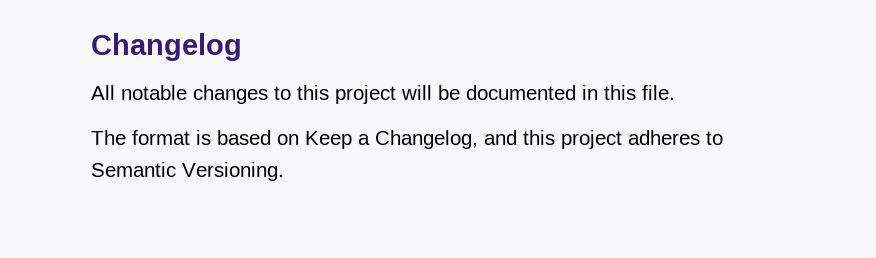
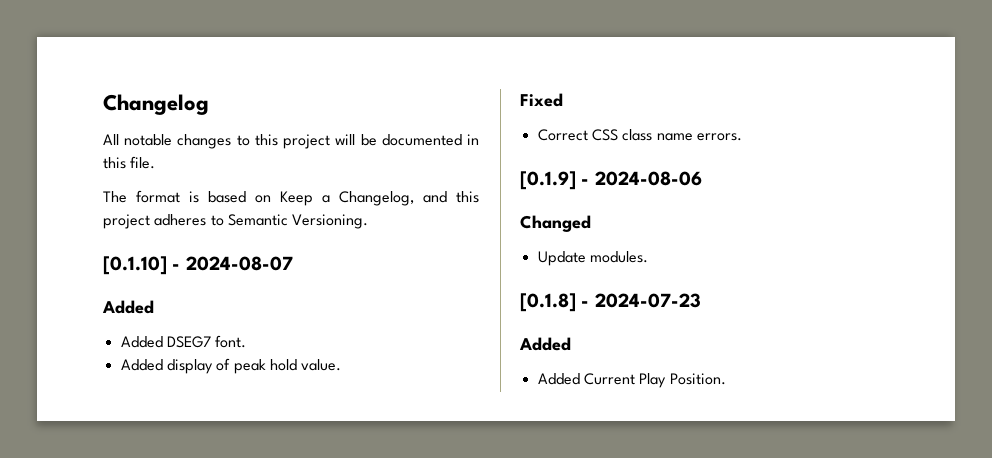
+ [0.1.10] - 2024-08-07
+ Added
+ Added DSEG7 font.
+ Added display of peak hold value.
+ Fixed
+ Correct CSS class name errors.
+ [0.1.9] - 2024-08-06
+ Changed
+ Update modules.
+ [0.1.8] - 2024-07-23
+ Added
+ Added Current Play Position.

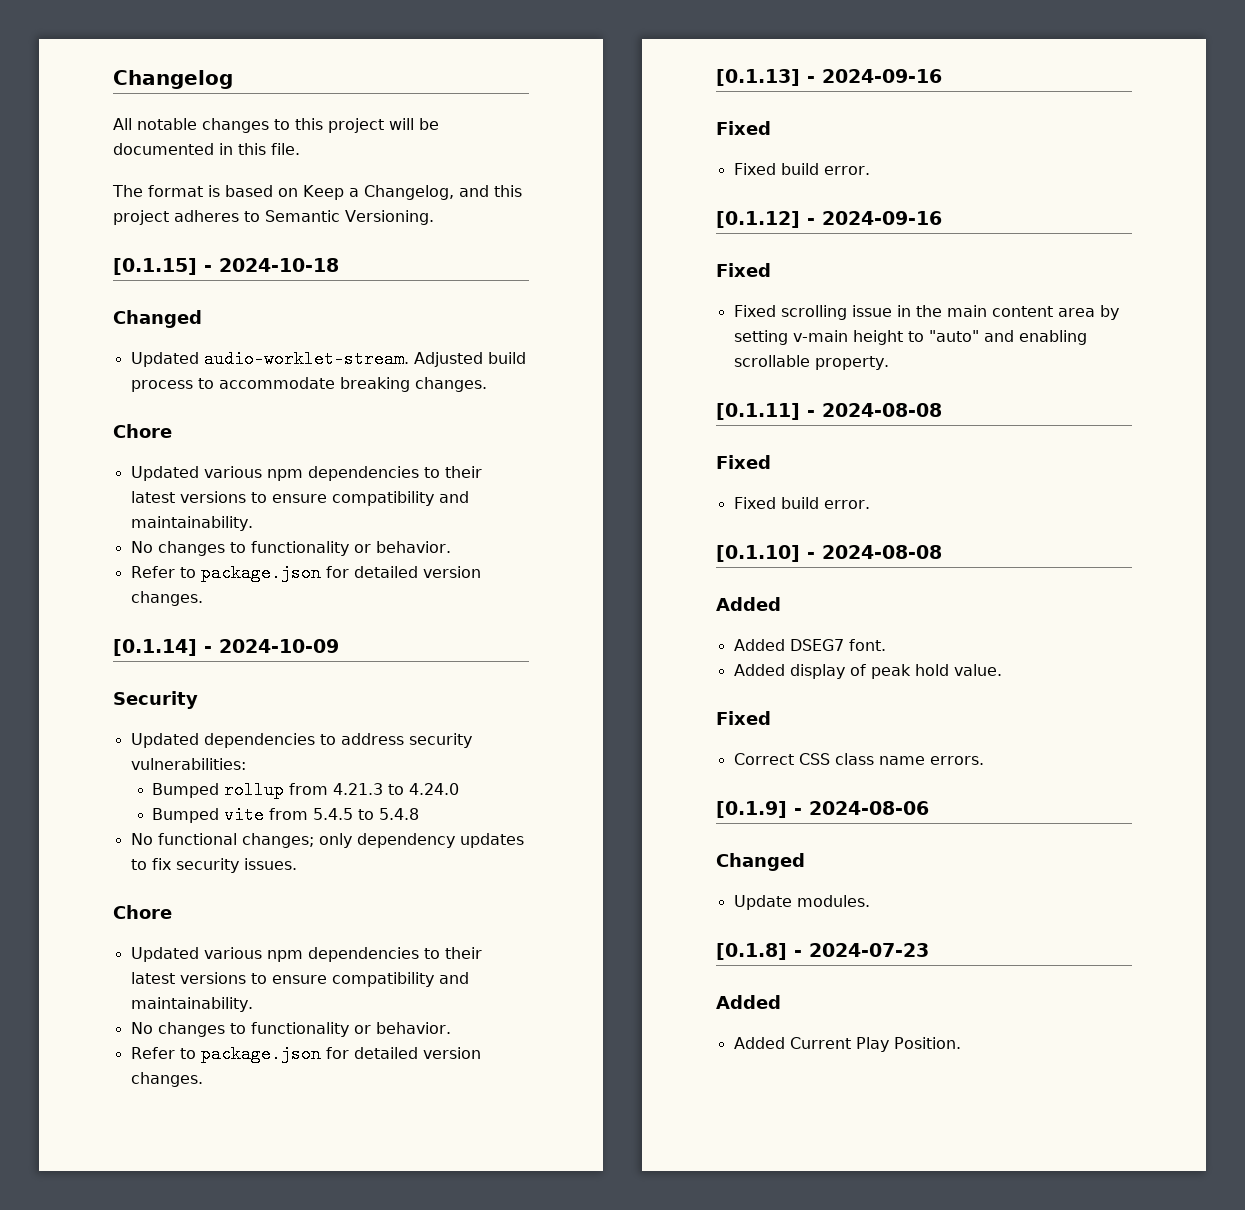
+ [0.1.15] - 2024-10-18
+ Changed
+ Updated audio-worklet-stream. Adjusted build process to accommodate breaking changes.
+ Chore
+ Updated various npm dependencies to their latest versions to ensure compatibility and maintainability.
+ No changes to functionality or behavior.
+ Refer to package.json for detailed version changes.
+ [0.1.14] - 2024-10-09
+ Security
+ Updated dependencies to address security vulnerabilities:
+ Bumped rollup from 4.21.3 to 4.24.0
+ Bumped vite from 5.4.5 to 5.4.8
+ No functional changes; only dependency updates to fix security issues.
+ Chore
+ Updated various npm dependencies to their latest versions to ensure compatibility and maintainability.
+ No changes to functionality or behavior.
+ Refer to package.json for detailed version changes.
+ [0.1.13] - 2024-09-16
+ Fixed
+ Fixed build error.
+ [0.1.12] - 2024-09-16
+ Fixed
+ Fixed scrolling issue in the main content area by setting v-main height to "auto" and enabling scrollable property.
+ [0.1.11] - 2024-08-08
+ Fixed
+ Fixed build error.
- [0.1.10] - 2024-08-07
+ [0.1.10] - 2024-08-08

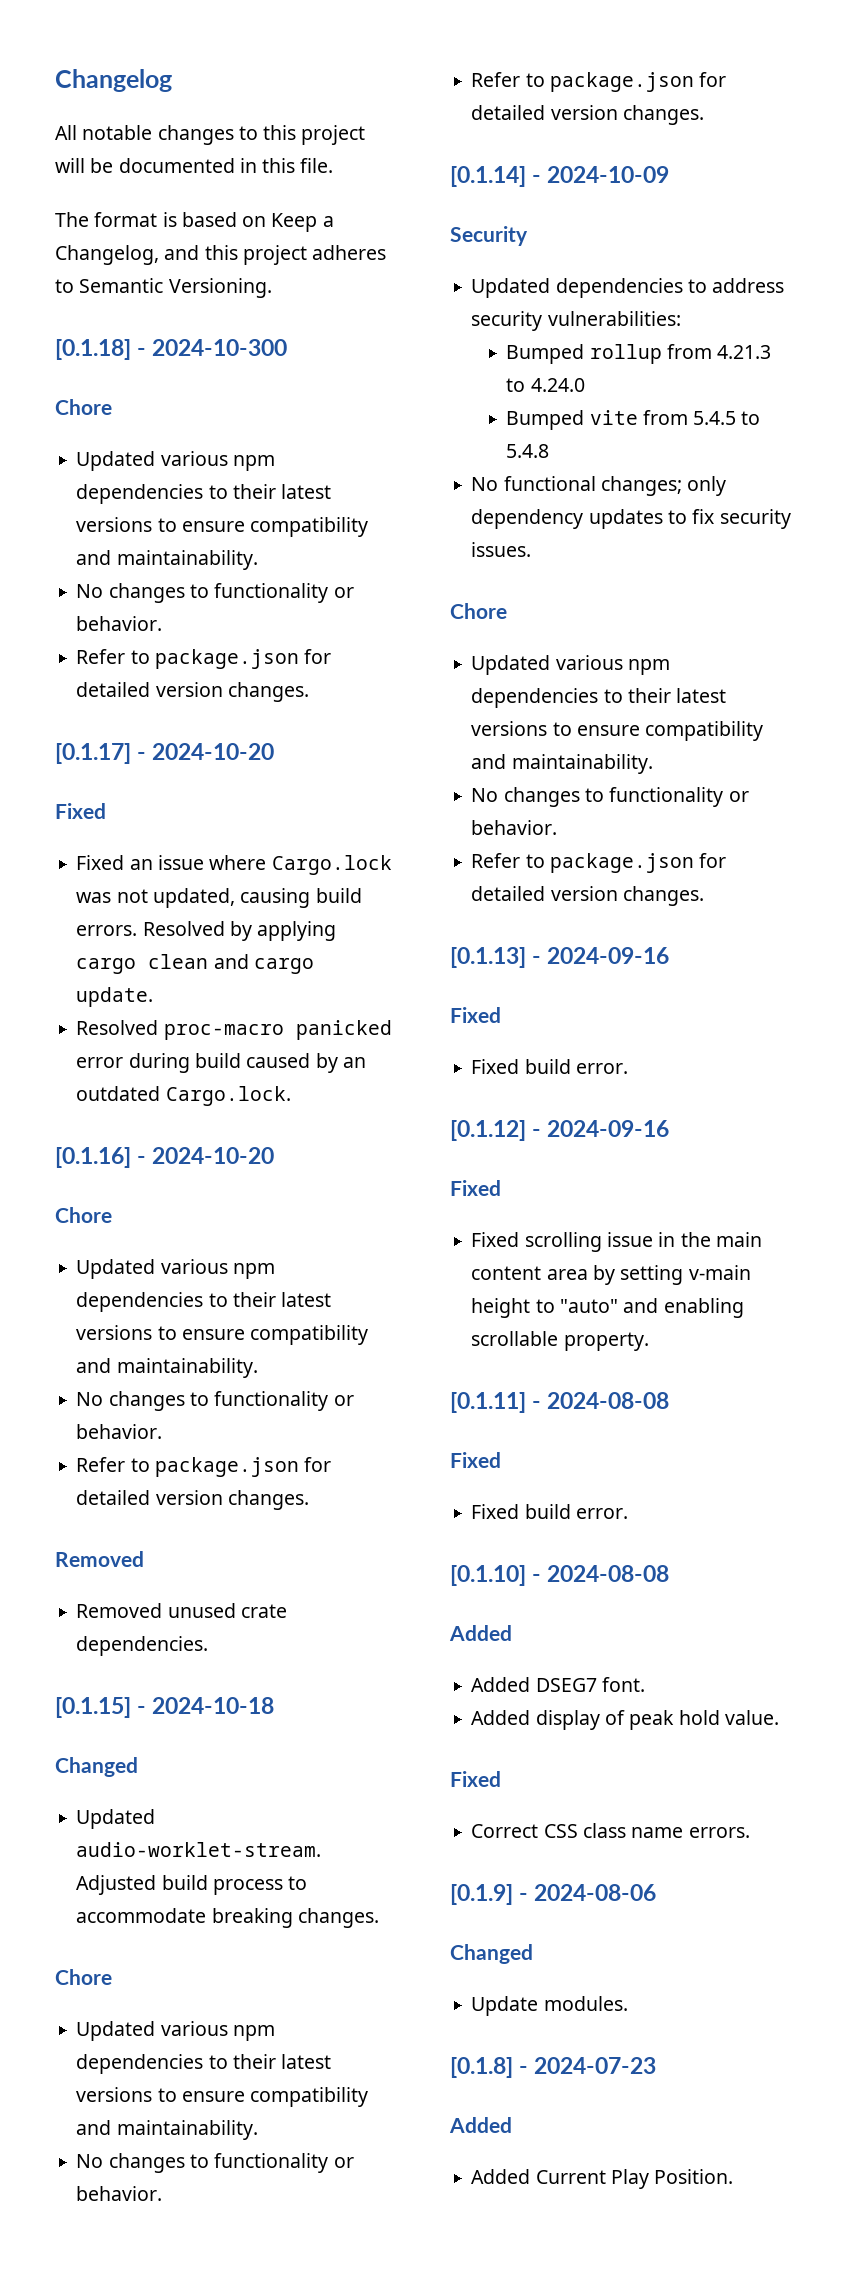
+ [0.1.18] - 2024-10-300
+ Chore
+ Updated various npm dependencies to their latest versions to ensure compatibility and maintainability.
+ No changes to functionality or behavior.
+ Refer to package.json for detailed version changes.
+ [0.1.17] - 2024-10-20
+ Fixed
+ Fixed an issue where Cargo.lock was not updated, causing build errors. Resolved by applying cargo clean and cargo update.
+ Resolved proc-macro panicked error during build caused by an outdated Cargo.lock.
+ [0.1.16] - 2024-10-20
+ Chore
+ Updated various npm dependencies to their latest versions to ensure compatibility and maintainability.
+ No changes to functionality or behavior.
+ Refer to package.json for detailed version changes.
+ Removed
+ Removed unused crate dependencies.

